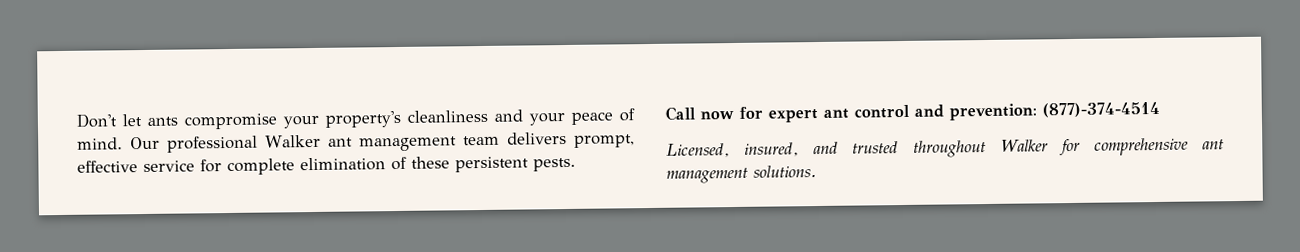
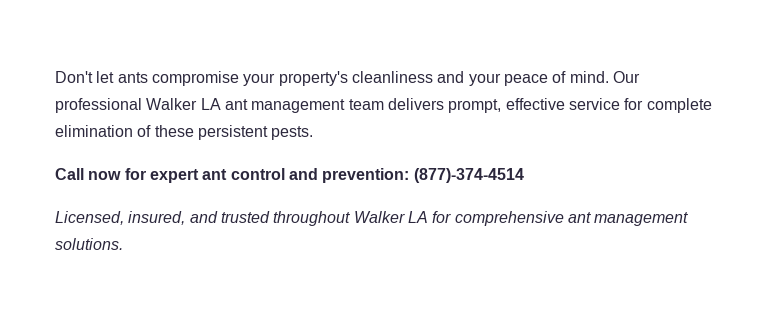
- Our professional Walker ant management team delivers prompt, effective service for complete elimination of these persistent pests.
+ Our professional Walker LA ant management team delivers prompt, effective service for complete elimination of these persistent pests.
- Licensed, insured, and trusted throughout Walker for comprehensive ant management solutions.
+ Licensed, insured, and trusted throughout Walker LA for comprehensive ant management solutions.

